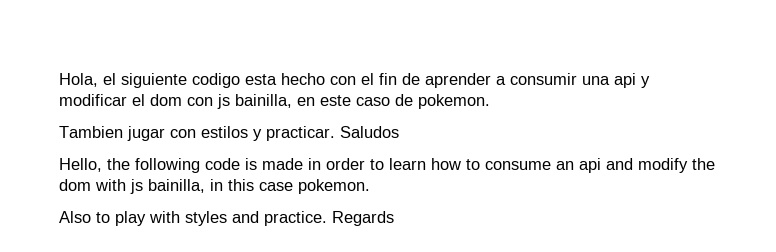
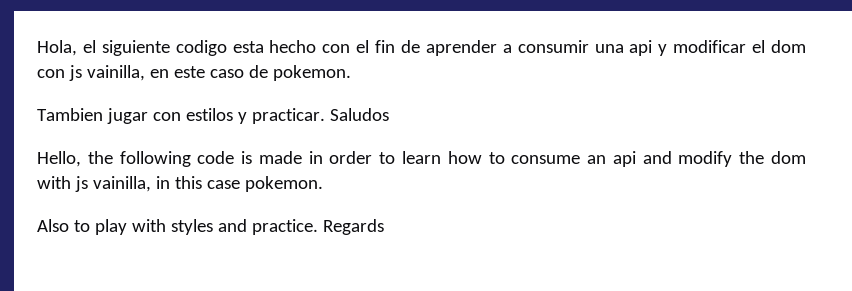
- Hola, el siguiente codigo esta hecho con el fin de aprender a consumir una api y modificar el dom con js bainilla, en este caso de pokemon.
+ Hola, el siguiente codigo esta hecho con el fin de aprender a consumir una api y modificar el dom con js vainilla, en este caso de pokemon.
- Hello, the following code is made in order to learn how to consume an api and modify the dom with js bainilla, in this case pokemon.
+ Hello, the following code is made in order to learn how to consume an api and modify the dom with js vainilla, in this case pokemon.

